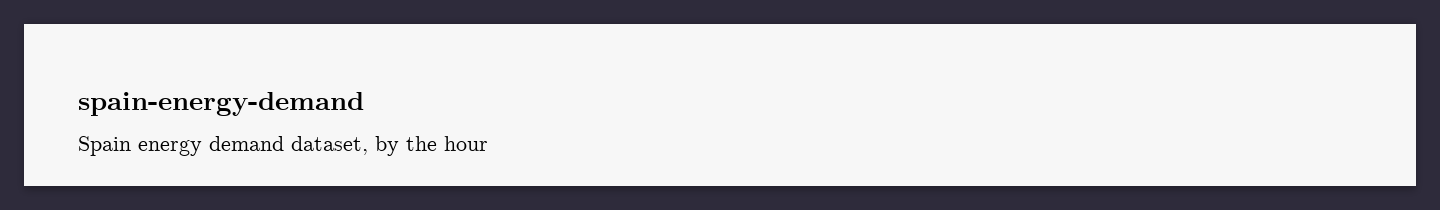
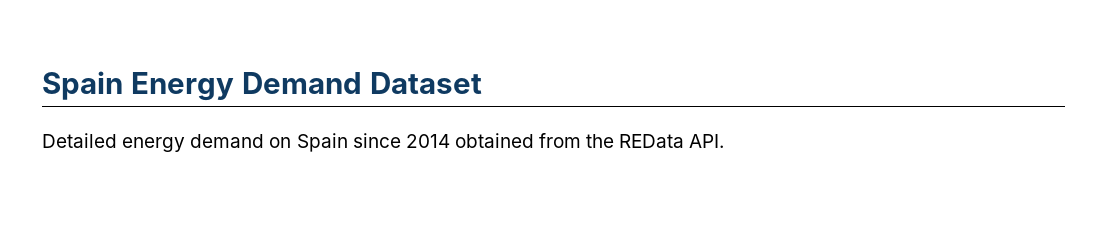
- spain-energy-demand
- Spain energy demand dataset, by the hour
+ Spain Energy Demand Dataset
+ Detailed energy demand on Spain since 2014 obtained from the REData API.

